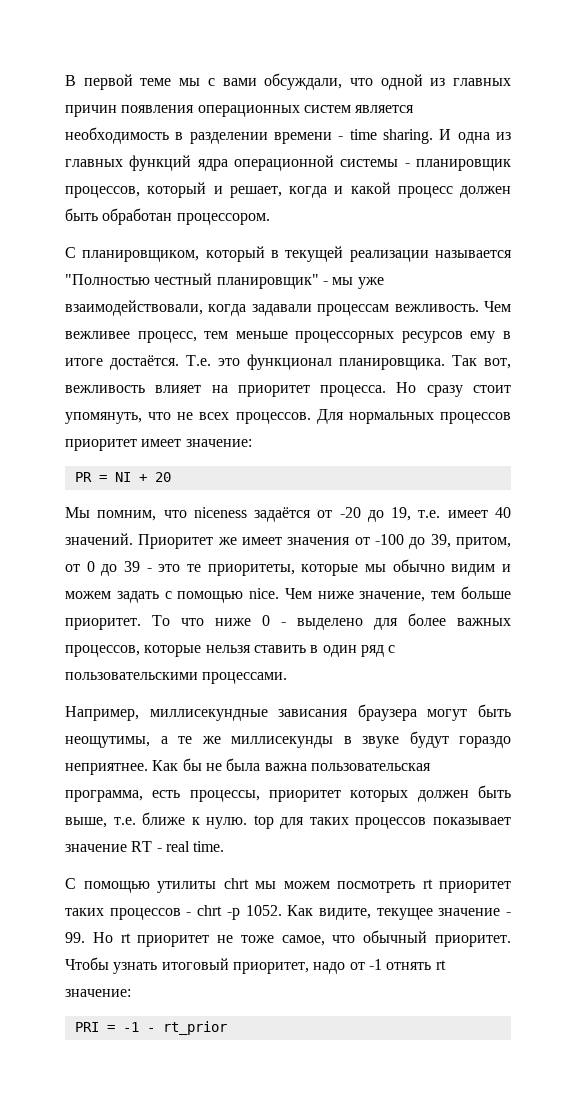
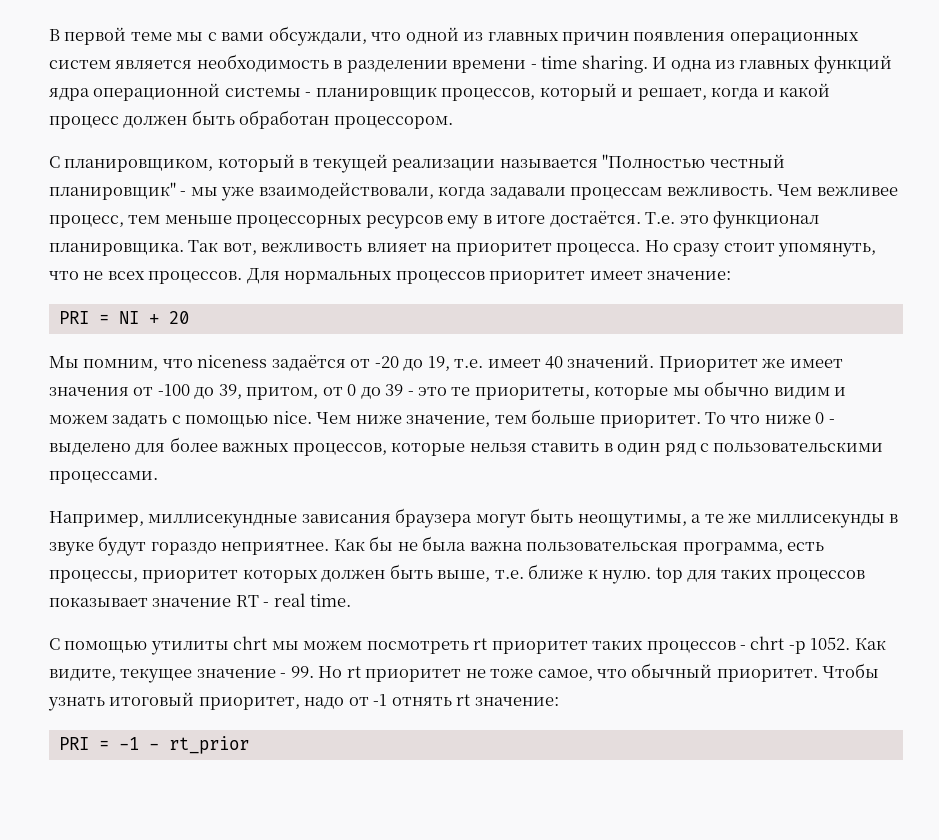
- PR = NI + 20
+ PRI = NI + 20

